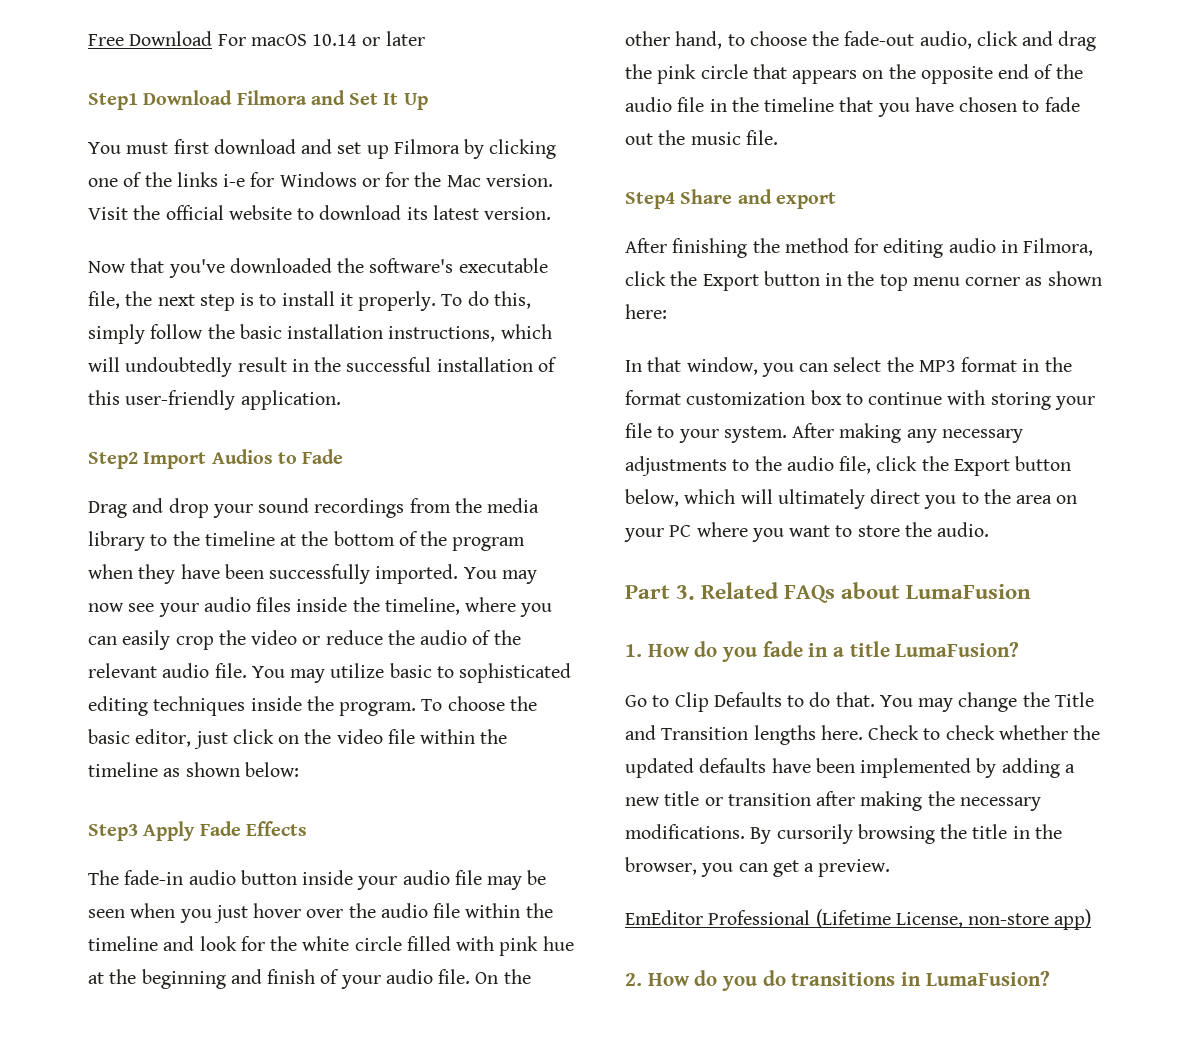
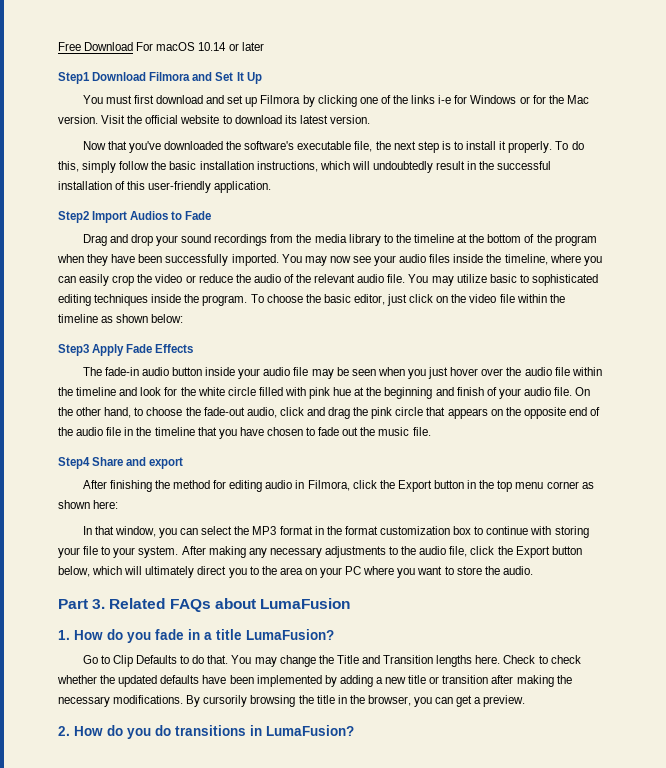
- EmEditor Professional (Lifetime License, non-store app)

